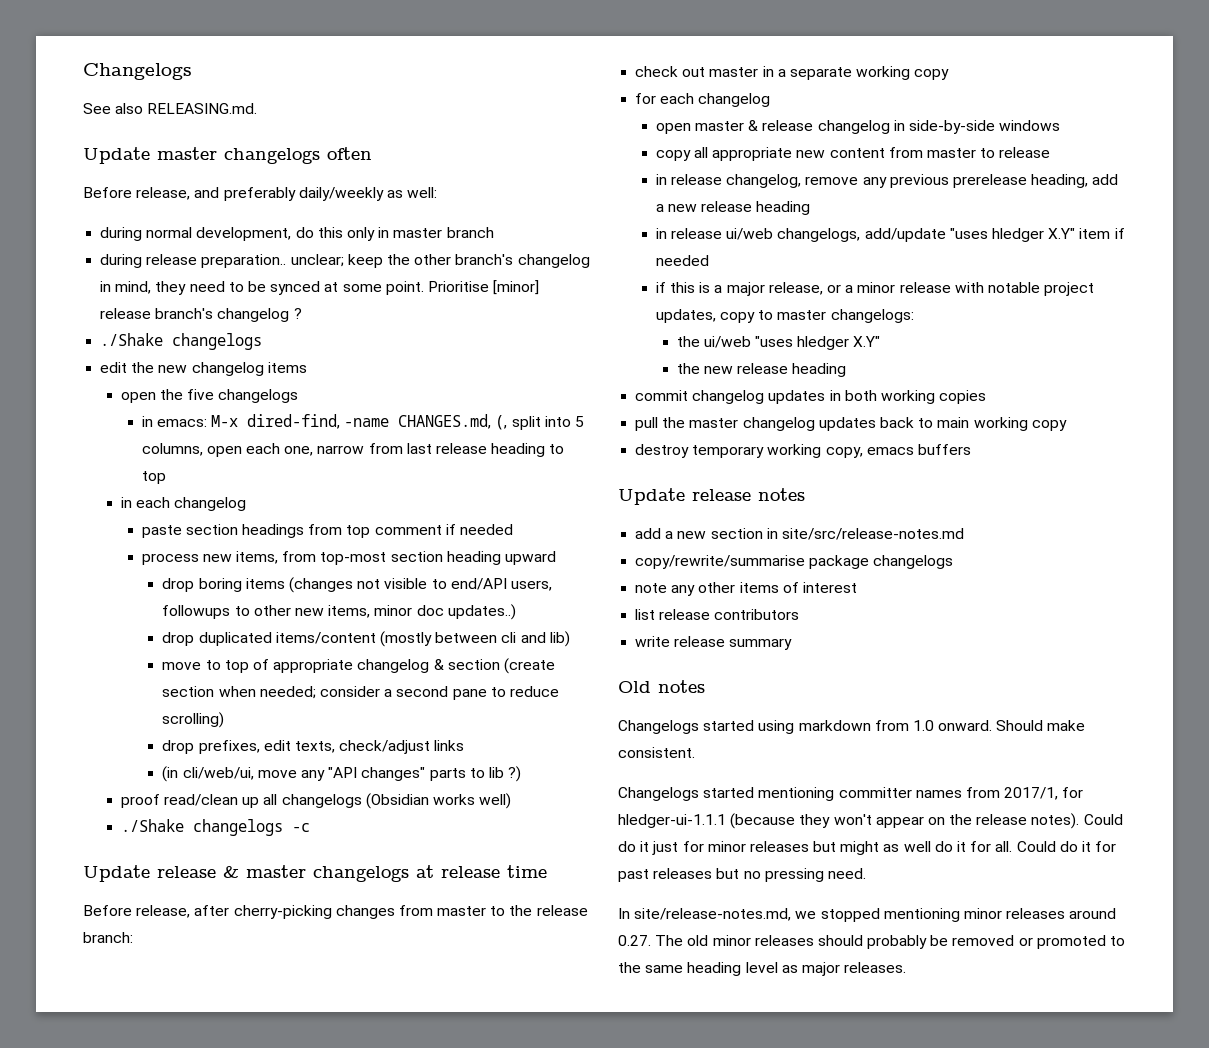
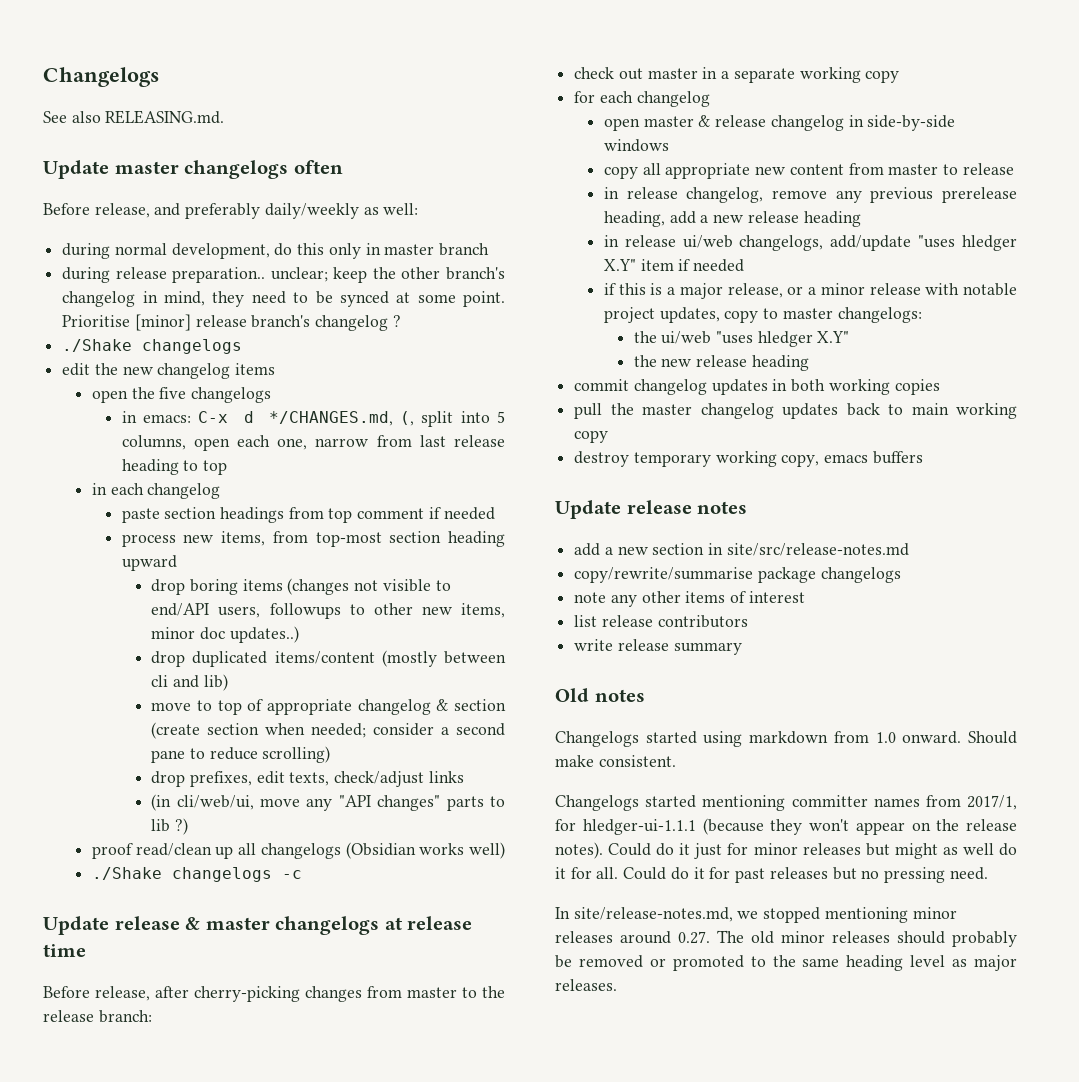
- in emacs: M-x dired-find, -name CHANGES.md, (, split into 5 columns, open each one, narrow from last release heading to top
+ in emacs: C-x d */CHANGES.md, (, split into 5 columns, open each one, narrow from last release heading to top

